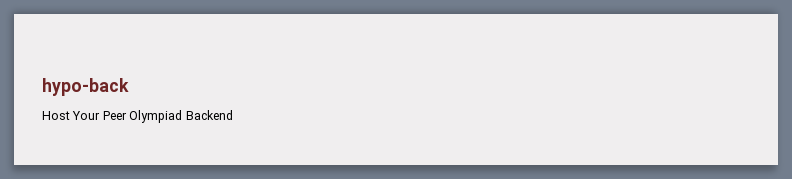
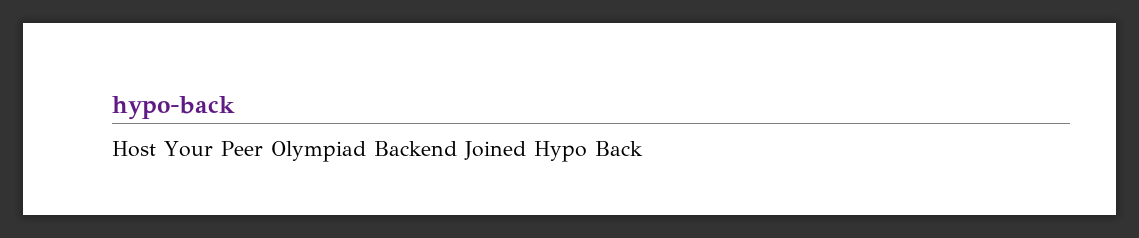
- Host Your Peer Olympiad Backend
+ Host Your Peer Olympiad Backend Joined Hypo Back

